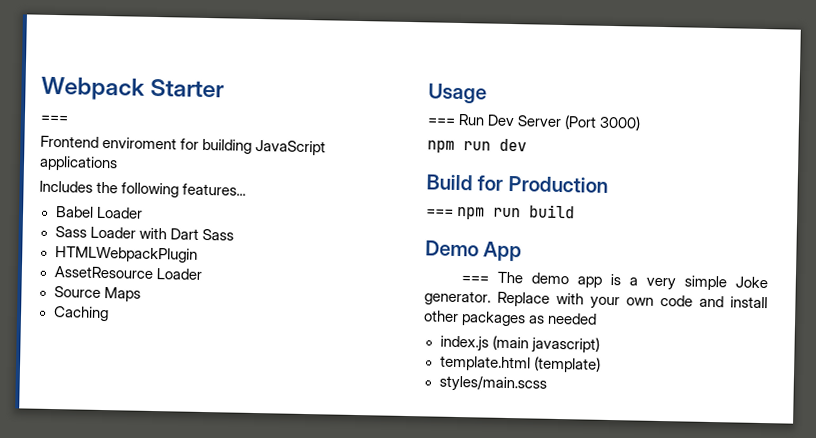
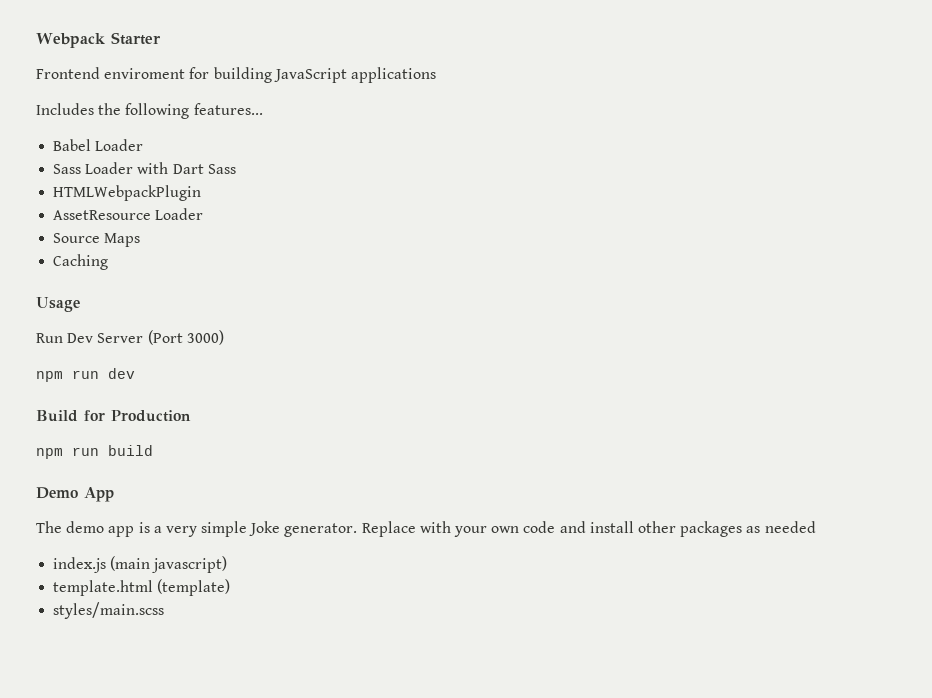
  Webpack Starter
- ===
- === Run Dev Server (Port 3000)
+ Run Dev Server (Port 3000)
- === npm run build
+ npm run build
- === The demo app is a very simple Joke generator.
+ The demo app is a very simple Joke generator.

